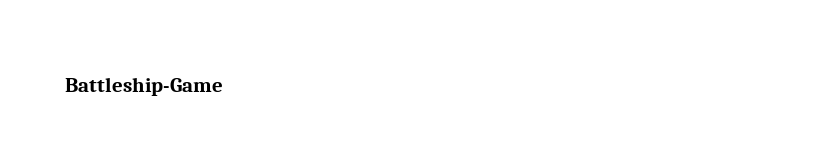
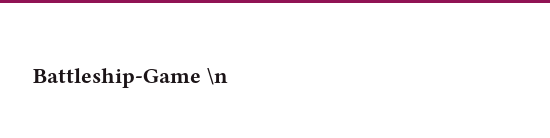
- Battleship-Game
+ Battleship-Game \n

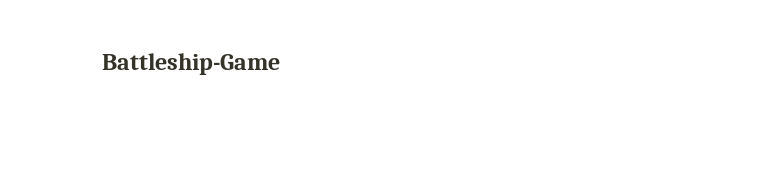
- Battleship-Game \n
+ Battleship-Game

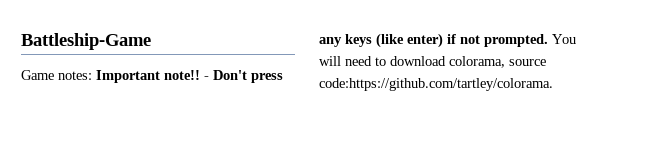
+ Game notes: Important note!! - Don't press any keys (like enter) if not prompted. You will need to download colorama, source code:https://github.com/tartley/colorama.

